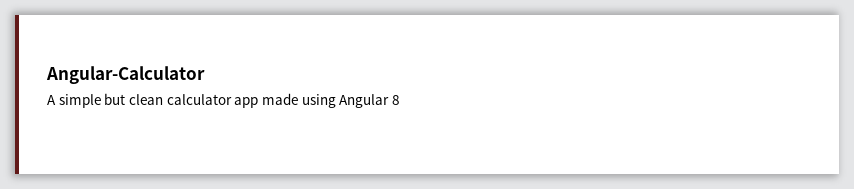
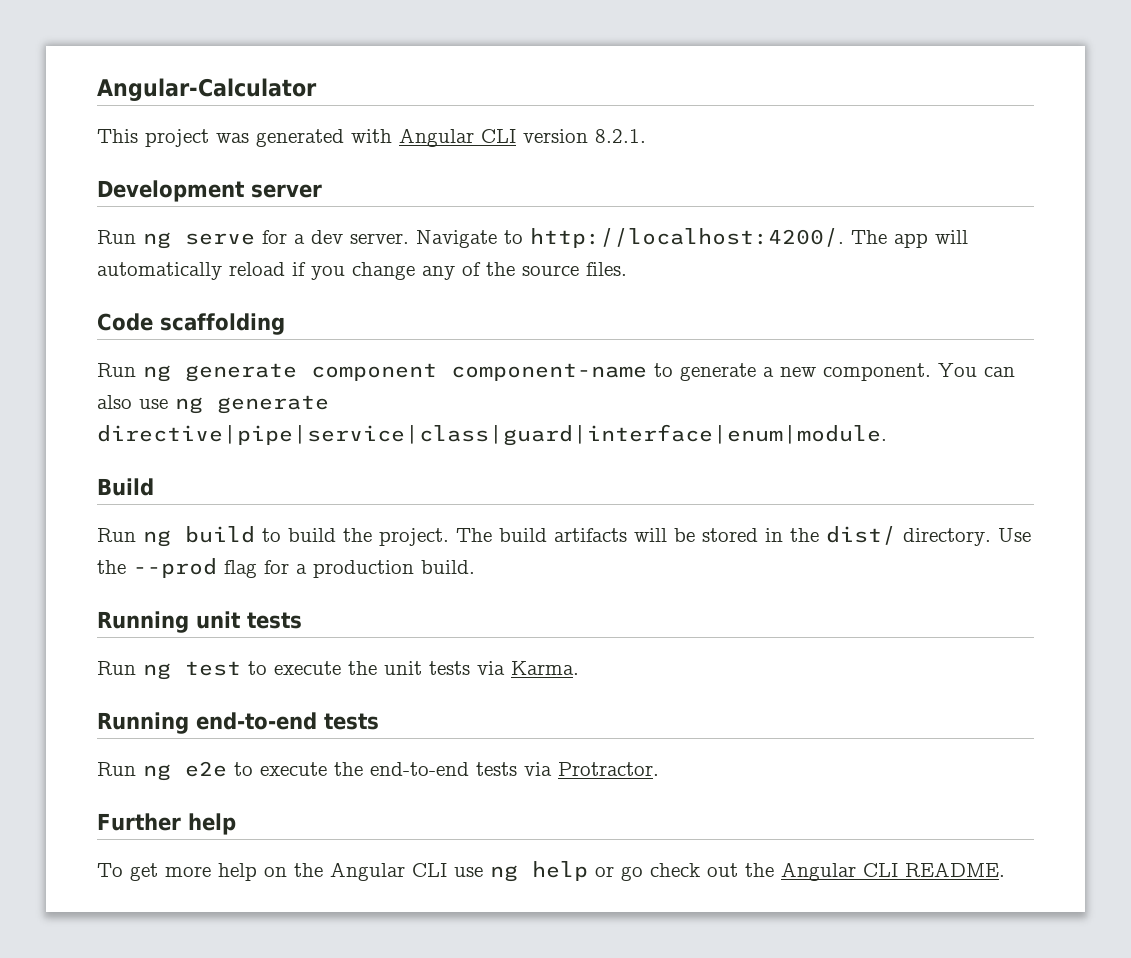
- A simple but clean calculator app made using Angular 8
+ This project was generated with Angular CLI version 8.2.1.
+ Development server
+ Run ng serve for a dev server. Navigate to http://localhost:4200/. The app will automatically reload if you change any of the source files.
+ Code scaffolding
+ Run ng generate component component-name to generate a new component. You can also use ng generate directive|pipe|service|class|guard|interface|enum|module.
+ Build
+ Run ng build to build the project. The build artifacts will be stored in the dist/ directory. Use the --prod flag for a production build.
+ Running unit tests
+ Run ng test to execute the unit tests via Karma.
+ Running end-to-end tests
+ Run ng e2e to execute the end-to-end tests via Protractor.
+ Further help
+ To get more help on the Angular CLI use ng help or go check out the Angular CLI README.

